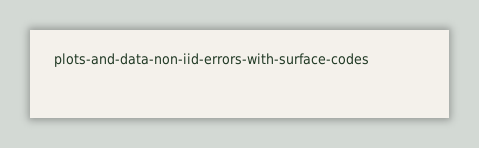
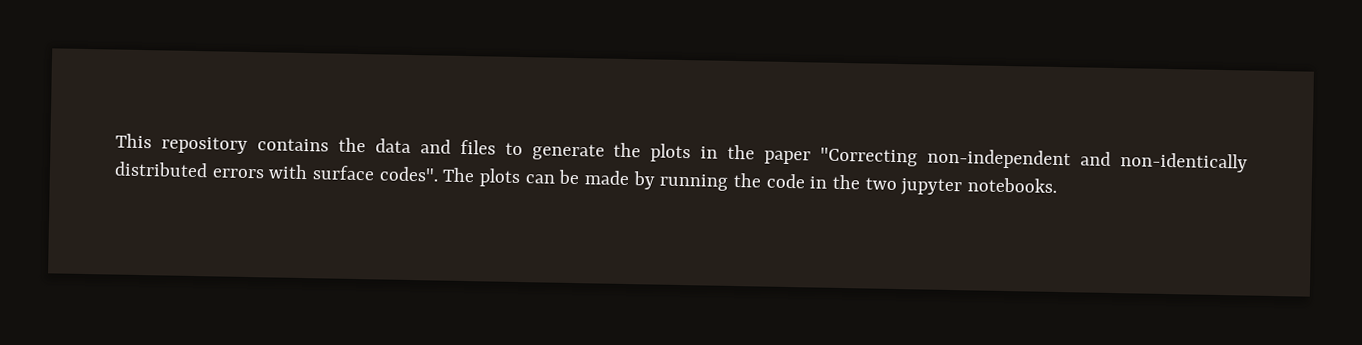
- plots-and-data-non-iid-errors-with-surface-codes
+ This repository contains the data and files to generate the plots in the paper "Correcting non-independent and non-identically distributed errors with surface codes". The plots can be made by running the code in the two jupyter notebooks.

